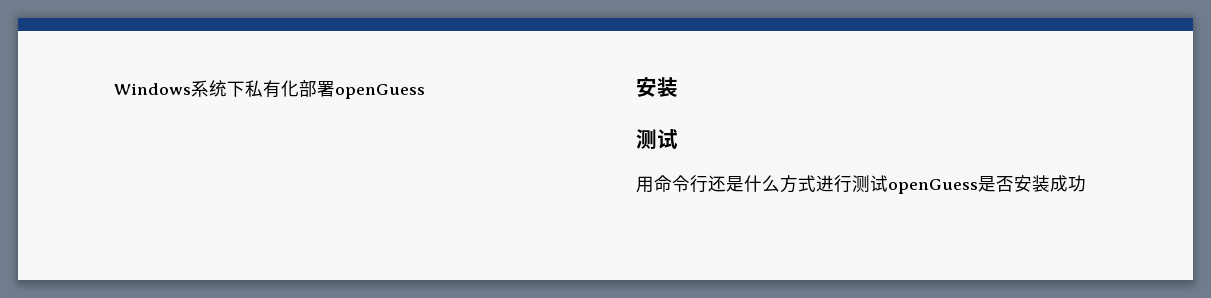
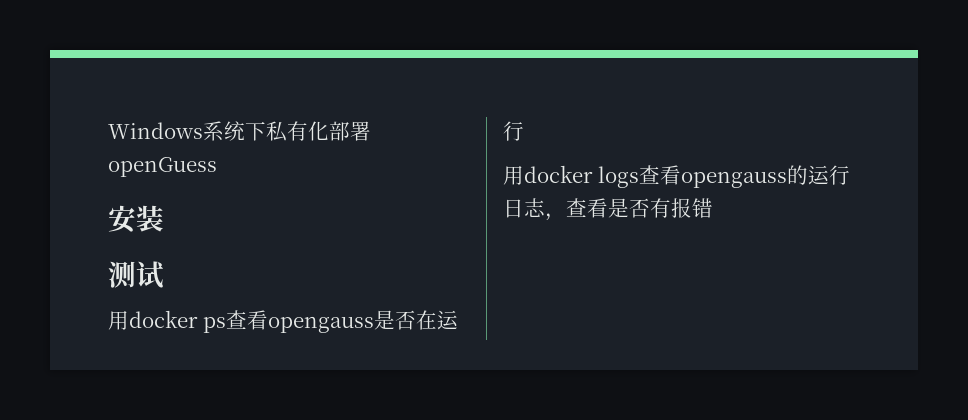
- 用命令行还是什么方式进行测试openGuess是否安装成功
+ 用docker ps查看opengauss是否在运行
+ 用docker logs查看opengauss的运行日志，查看是否有报错

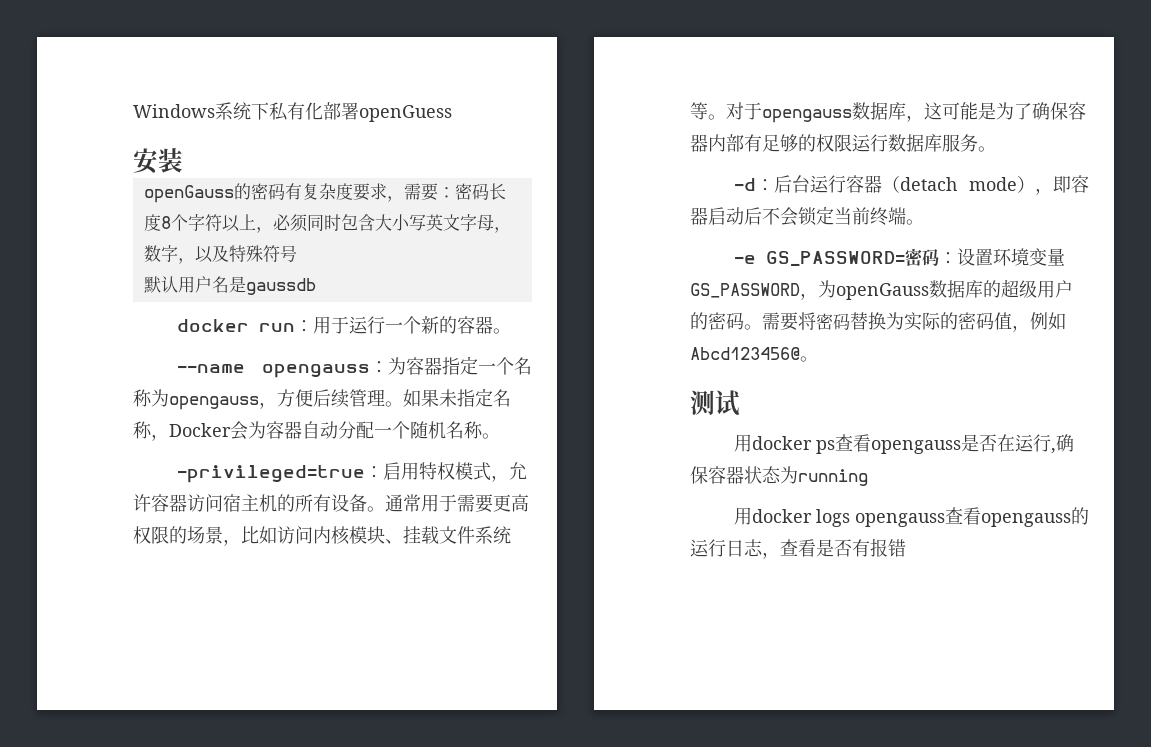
+ openGauss的密码有复杂度要求，需要：密码长度8个字符以上，必须同时包含大小写英文字母，数字，以及特殊符号
+ 默认用户名是gaussdb
+ docker run：用于运行一个新的容器。
+ --name opengauss：为容器指定一个名称为opengauss，方便后续管理。如果未指定名称，Docker会为容器自动分配一个随机名称。
+ -privileged=true：启用特权模式，允许容器访问宿主机的所有设备。通常用于需要更高权限的场景，比如访问内核模块、挂载文件系统等。对于opengauss数据库，这可能是为了确保容器内部有足够的权限运行数据库服务。
+ -d：后台运行容器（detach mode），即容器启动后不会锁定当前终端。
+ -e GS_PASSWORD=密码：设置环境变量GS_PASSWORD，为openGauss数据库的超级用户的密码。需要将密码替换为实际的密码值，例如Abcd123456@。
- 用docker ps查看opengauss是否在运行
+ 用docker ps查看opengauss是否在运行,确保容器状态为running
- 用docker logs查看opengauss的运行日志，查看是否有报错
+ 用docker logs opengauss查看opengauss的运行日志，查看是否有报错

